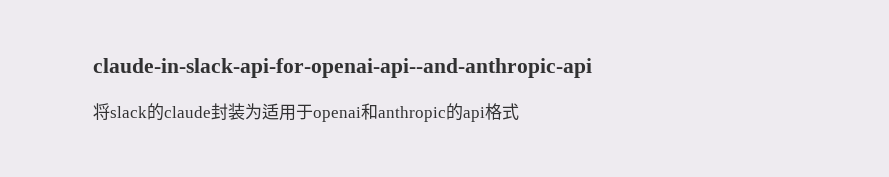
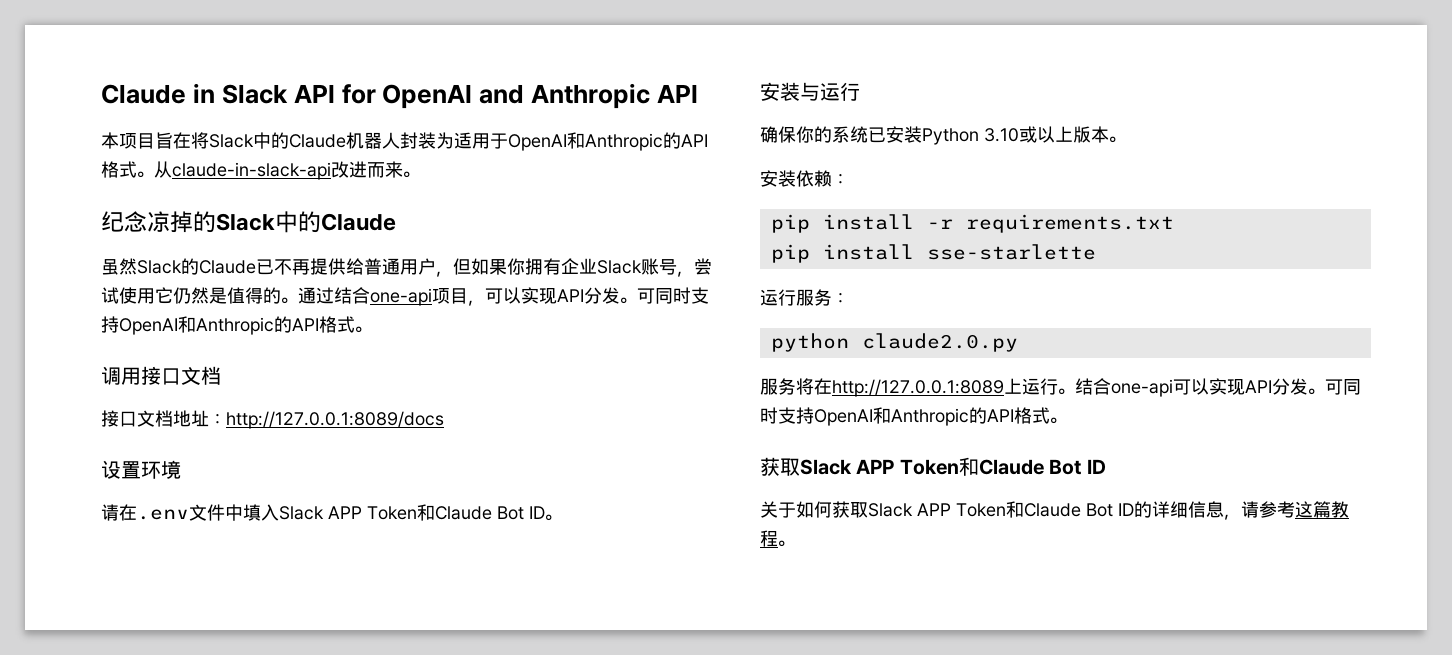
- claude-in-slack-api-for-openai-api--and-anthropic-api
- 将slack的claude封装为适用于openai和anthropic的api格式
+ Claude in Slack API for OpenAI and Anthropic API
+ 本项目旨在将Slack中的Claude机器人封装为适用于OpenAI和Anthropic的API格式。从claude-in-slack-api改进而来。
+ 纪念凉掉的Slack中的Claude
+ 虽然Slack的Claude已不再提供给普通用户，但如果你拥有企业Slack账号，尝试使用它仍然是值得的。通过结合one-api项目，可以实现API分发。可同时支持OpenAI和Anthropic的API格式。
+ 调用接口文档
+ 接口文档地址：http://127.0.0.1:8089/docs
+ 设置环境
+ 请在.env文件中填入Slack APP Token和Claude Bot ID。
+ 安装与运行
+ 确保你的系统已安装Python 3.10或以上版本。
+ 安装依赖：
+ pip install -r requirements.txt
+ pip install sse-starlette
+ 运行服务：
+ python claude2.0.py
+ 服务将在http://127.0.0.1:8089上运行。结合one-api可以实现API分发。可同时支持OpenAI和Anthropic的API格式。
+ 获取Slack APP Token和Claude Bot ID
+ 关于如何获取Slack APP Token和Claude Bot ID的详细信息，请参考这篇教程。

